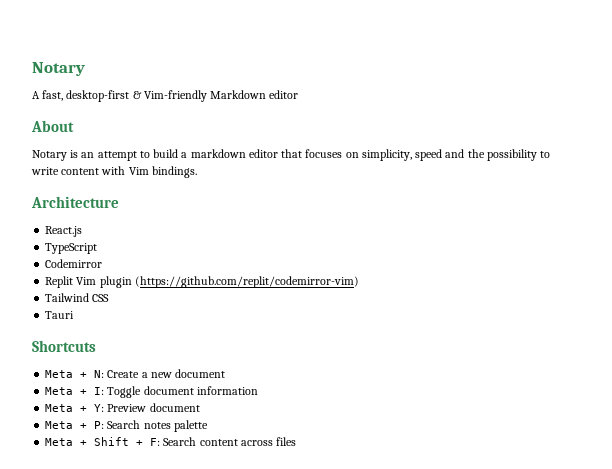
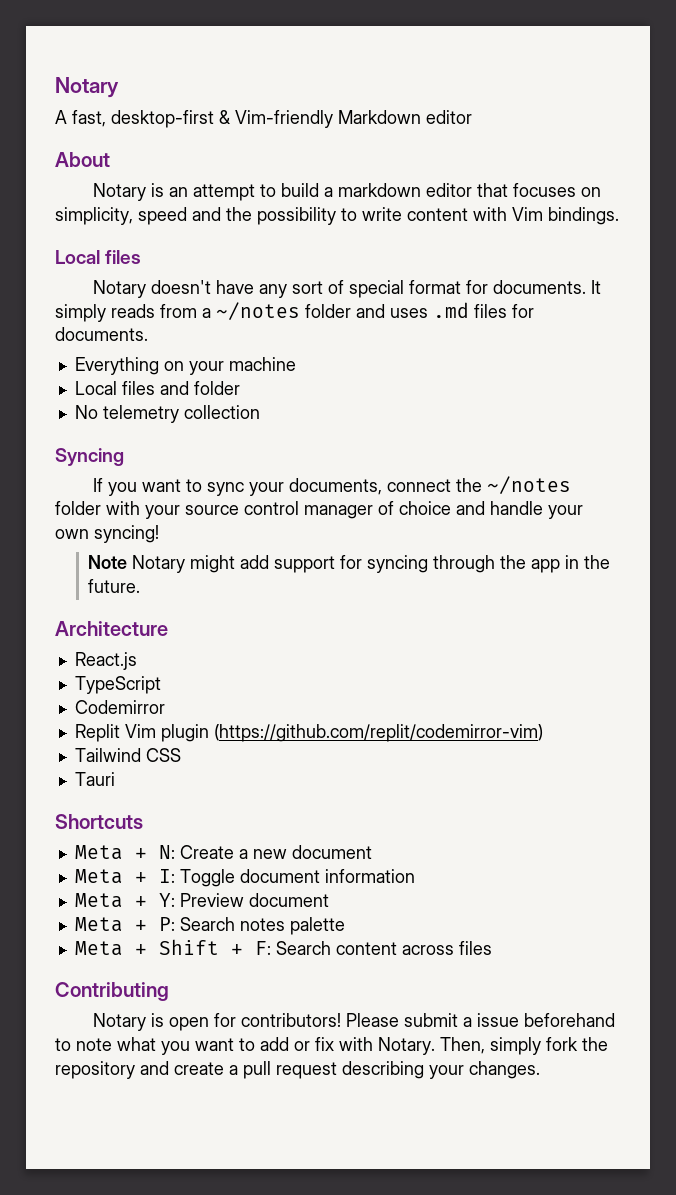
  Notary is an attempt to build a markdown editor that focuses on simplicity, speed and the possibility to write content with Vim bindings.
+ Local files
+ Notary doesn't have any sort of special format for documents. It simply reads from a ~/notes folder and uses .md files for documents.
+ Everything on your machine
+ Local files and folder
+ No telemetry collection
+ Syncing
+ If you want to sync your documents, connect the ~/notes folder with your source control manager of choice and handle your own syncing!
+ Note Notary might add support for syncing through the app in the future.
+ Contributing
+ Notary is open for contributors! Please submit a issue beforehand to note what you want to add or fix with Notary. Then, simply fork the repository and create a pull request describing your changes.

